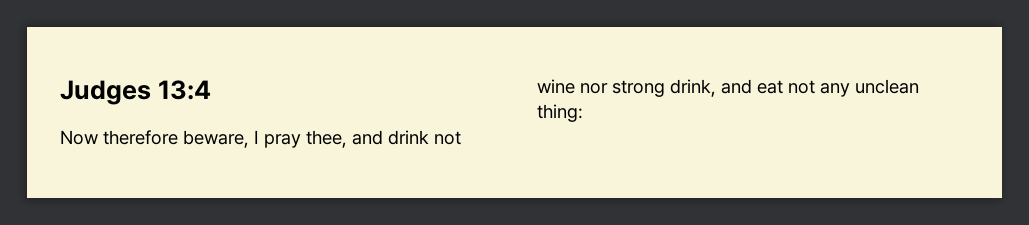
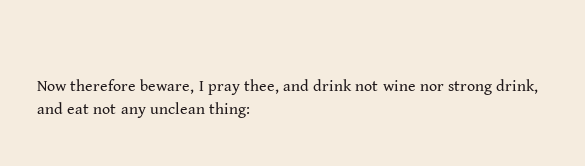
- Judges 13:4

